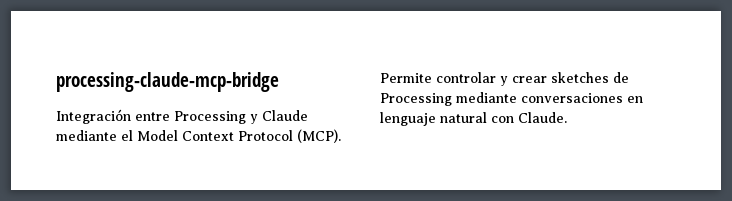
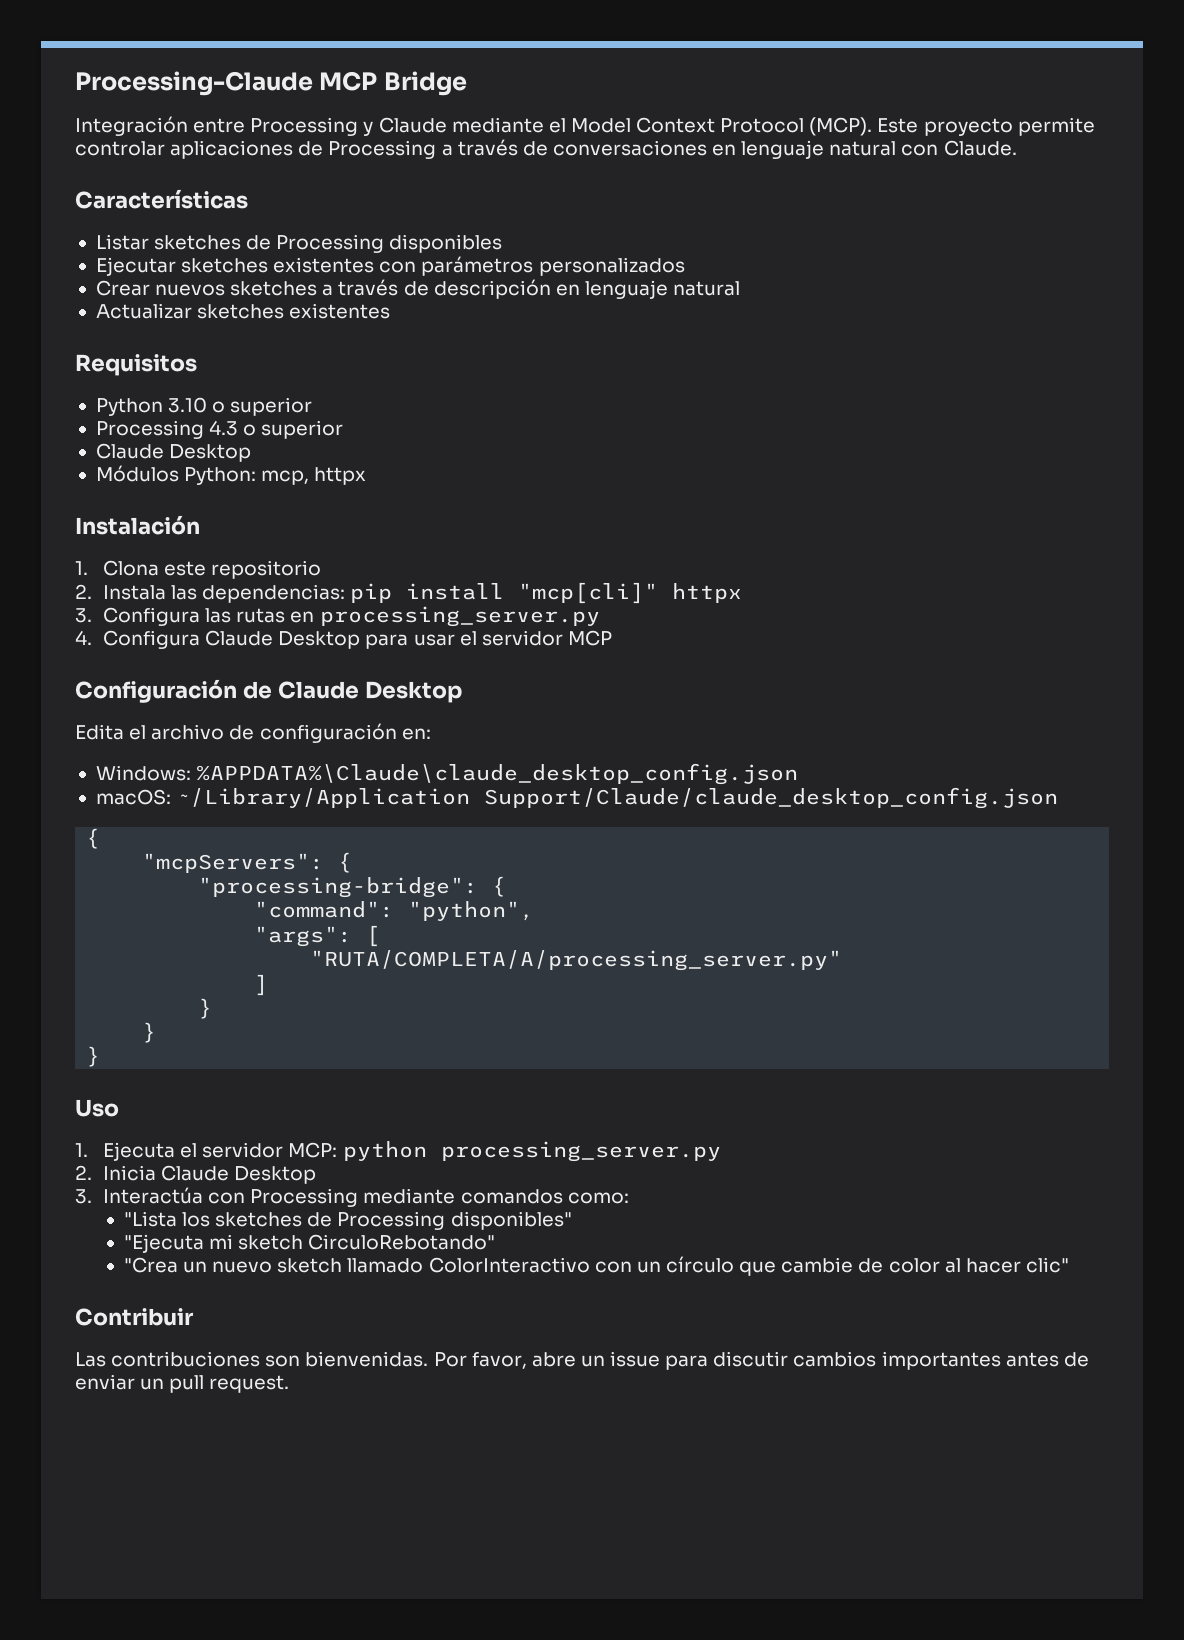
- processing-claude-mcp-bridge
+ Processing-Claude MCP Bridge
- Permite controlar y crear sketches de Processing mediante conversaciones en lenguaje natural con Claude.
+ Este proyecto permite controlar aplicaciones de Processing a través de conversaciones en lenguaje natural con Claude.
+ Características
+ Listar sketches de Processing disponibles
+ Ejecutar sketches existentes con parámetros personalizados
+ Crear nuevos sketches a través de descripción en lenguaje natural
+ Actualizar sketches existentes
+ Requisitos
+ Python 3.10 o superior
+ Processing 4.3 o superior
+ Claude Desktop
+ Módulos Python: mcp, httpx
+ Instalación
+ 1. Clona este repositorio
+ 2. Instala las dependencias: pip install "mcp[cli]" httpx
+ 3. Configura las rutas en processing_server.py
+ 4. Configura Claude Desktop para usar el servidor MCP
+ Configuración de Claude Desktop
+ Edita el archivo de configuración en:
+ Windows: %APPDATA%\Claude\claude_desktop_config.json
+ macOS: ~/Library/Application Support/Claude/claude_desktop_config.json
+ {
+ "mcpServers": {
+ "processing-bridge": {
+ "command": "python",
+ "args": [
+ "RUTA/COMPLETA/A/processing_server.py"
+ ]
+ }
+ }
+ }
+ Uso
+ 1. Ejecuta el servidor MCP: python processing_server.py
+ 2. Inicia Claude Desktop
+ 3. Interactúa con Processing mediante comandos como:
+ "Lista los sketches de Processing disponibles"
+ "Ejecuta mi sketch CirculoRebotando"
+ "Crea un nuevo sketch llamado ColorInteractivo con un círculo que cambie de color al hacer clic"
+ Contribuir
+ Las contribuciones son bienvenidas. Por favor, abre un issue para discutir cambios importantes antes de enviar un pull request.

